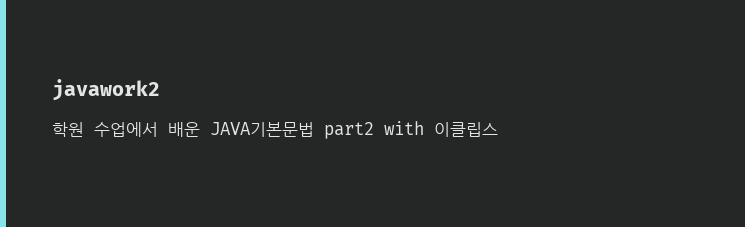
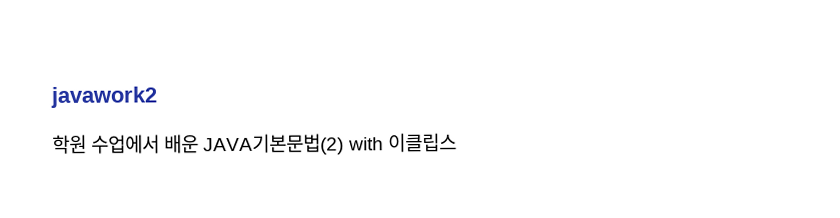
- 학원 수업에서 배운 JAVA기본문법 part2 with 이클립스
+ 학원 수업에서 배운 JAVA기본문법(2) with 이클립스

